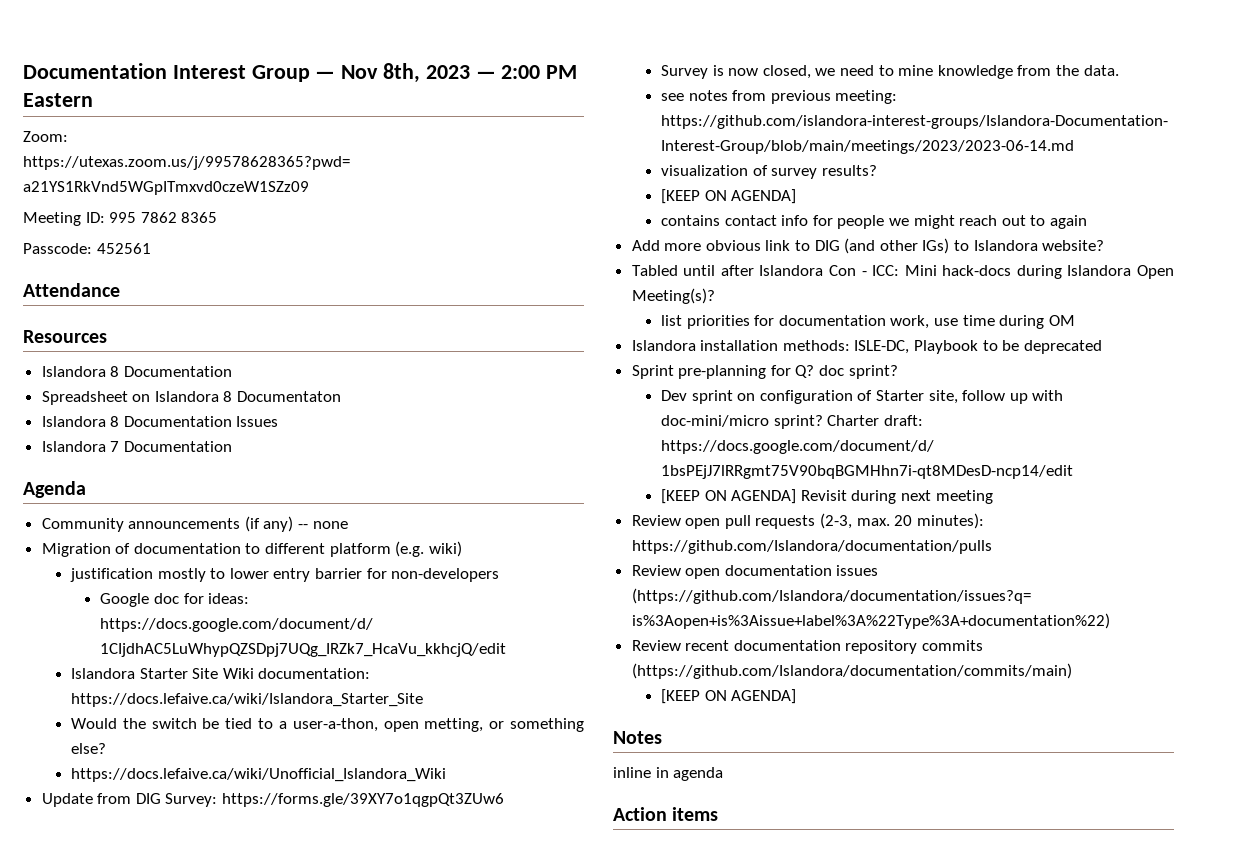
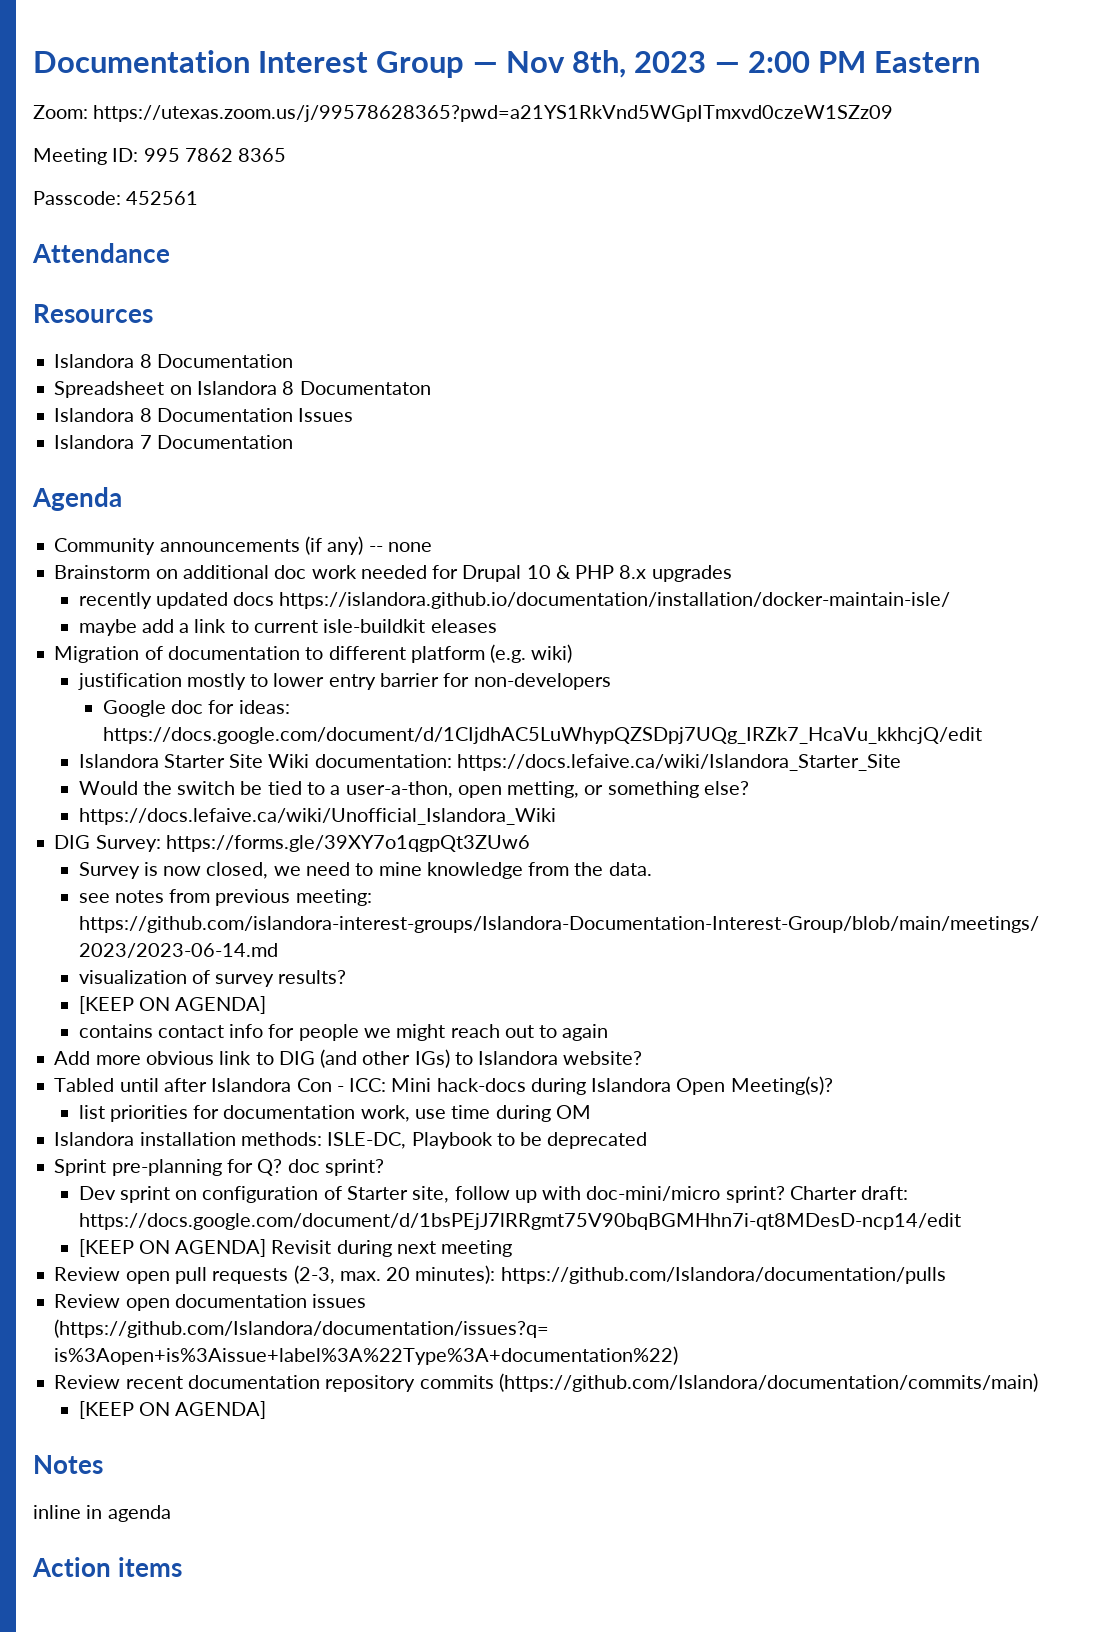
+ Brainstorm on additional doc work needed for Drupal 10 & PHP 8.x upgrades
+ recently updated docs https://islandora.github.io/documentation/installation/docker-maintain-isle/
+ maybe add a link to current isle-buildkit eleases
- Update from DIG Survey: https://forms.gle/39XY7o1qgpQt3ZUw6
+ DIG Survey: https://forms.gle/39XY7o1qgpQt3ZUw6

